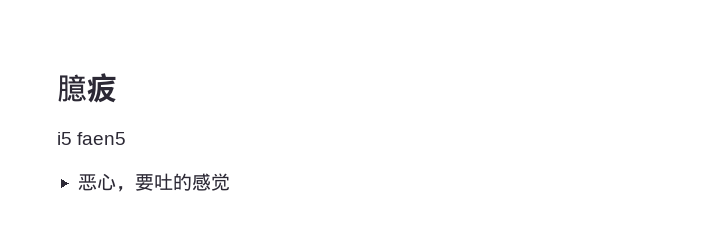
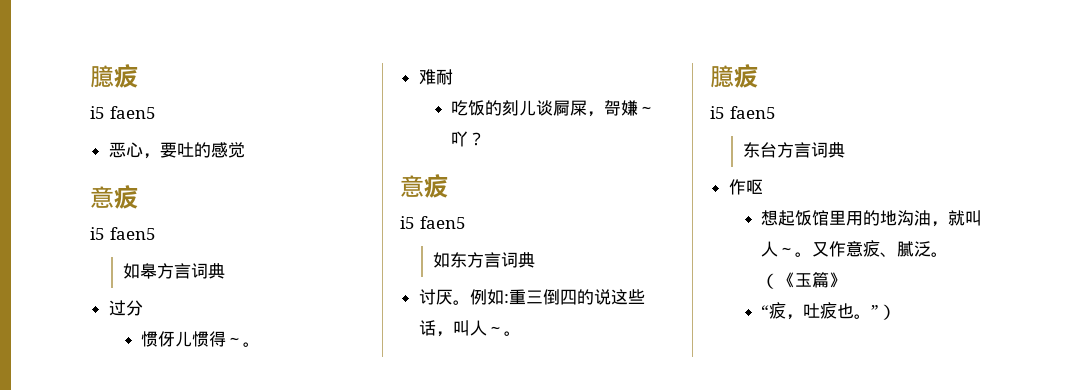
  恶心，要吐的感觉
+ 意㽹
+ i5 faen5
+ 如皋方言词典
+ 过分
+ 惯伢儿惯得～。
+ 难耐
+ 吃饭的刻儿谈屙屎，哿嫌～吖？
+ 意㽹
+ i5 faen5
+ 如东方言词典
+ 讨厌。例如:重三倒四的说这些话，叫人～。
+ 臆㽹
+ i5 faen5
+ 东台方言词典
+ 作呕
+ 想起饭馆里用的地沟油，就叫人～。又作意㽹、腻泛。（《玉篇》
+ “㽹，吐㽹也。”）

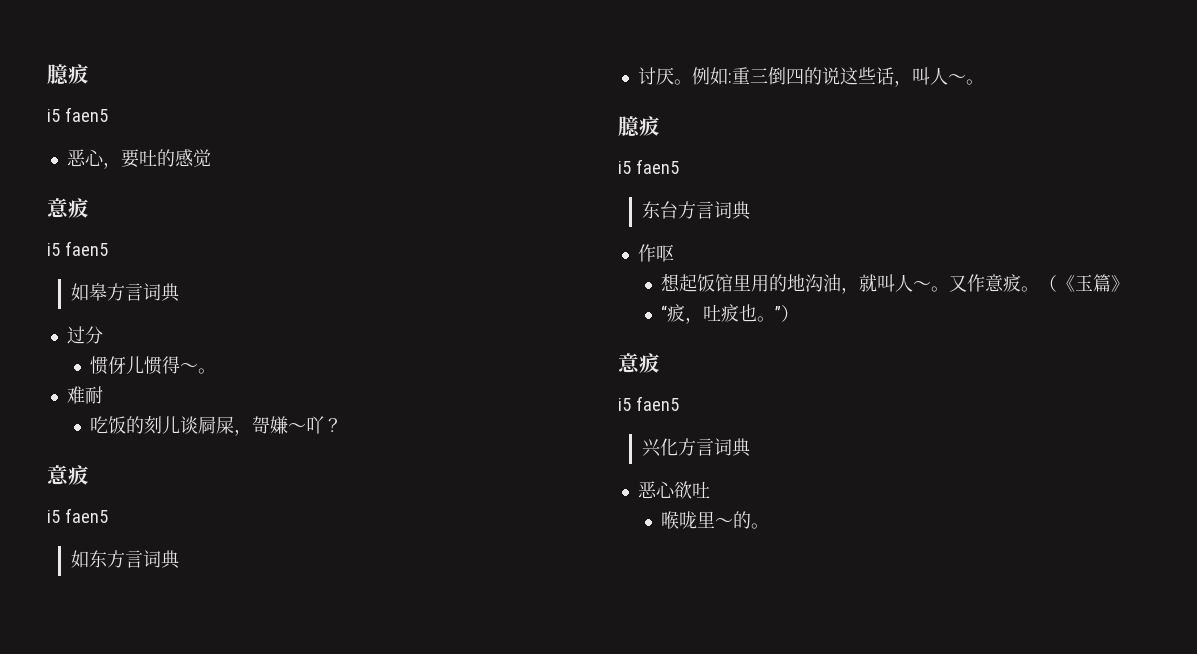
- 又作意㽹、腻泛。
+ 又作意㽹。
  “㽹，吐㽹也。”）
+ 意㽹
+ i5 faen5
+ 兴化方言词典
+ 恶心欲吐
+ 喉咙里～的。

